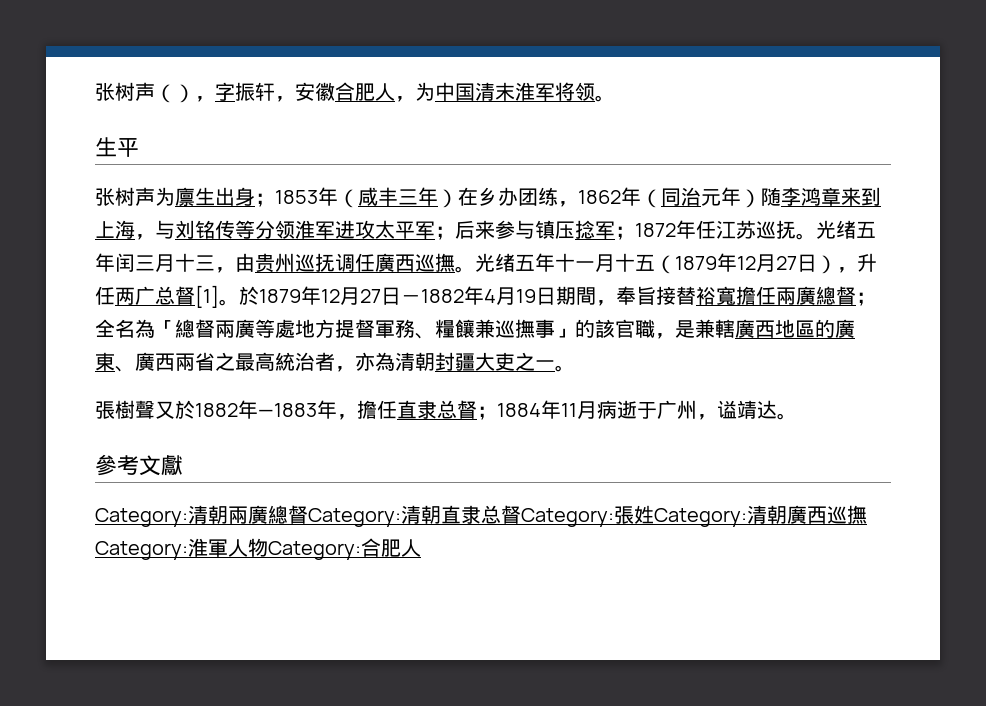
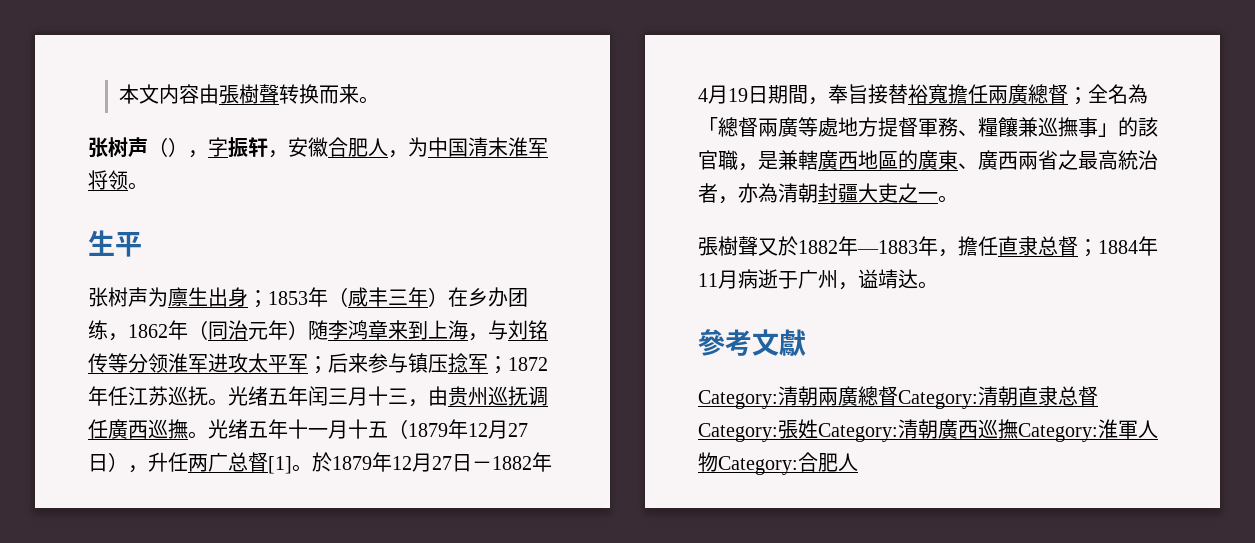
+ 本文内容由張樹聲转换而来。

